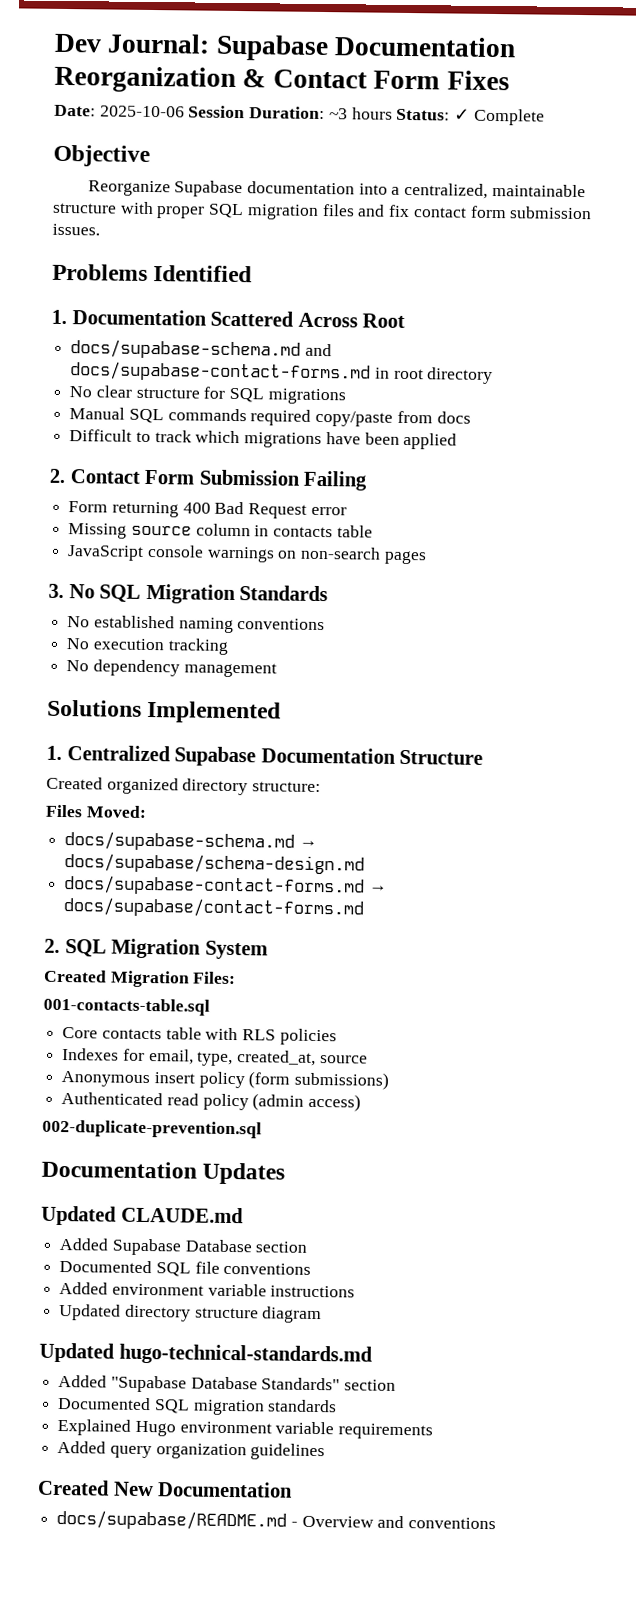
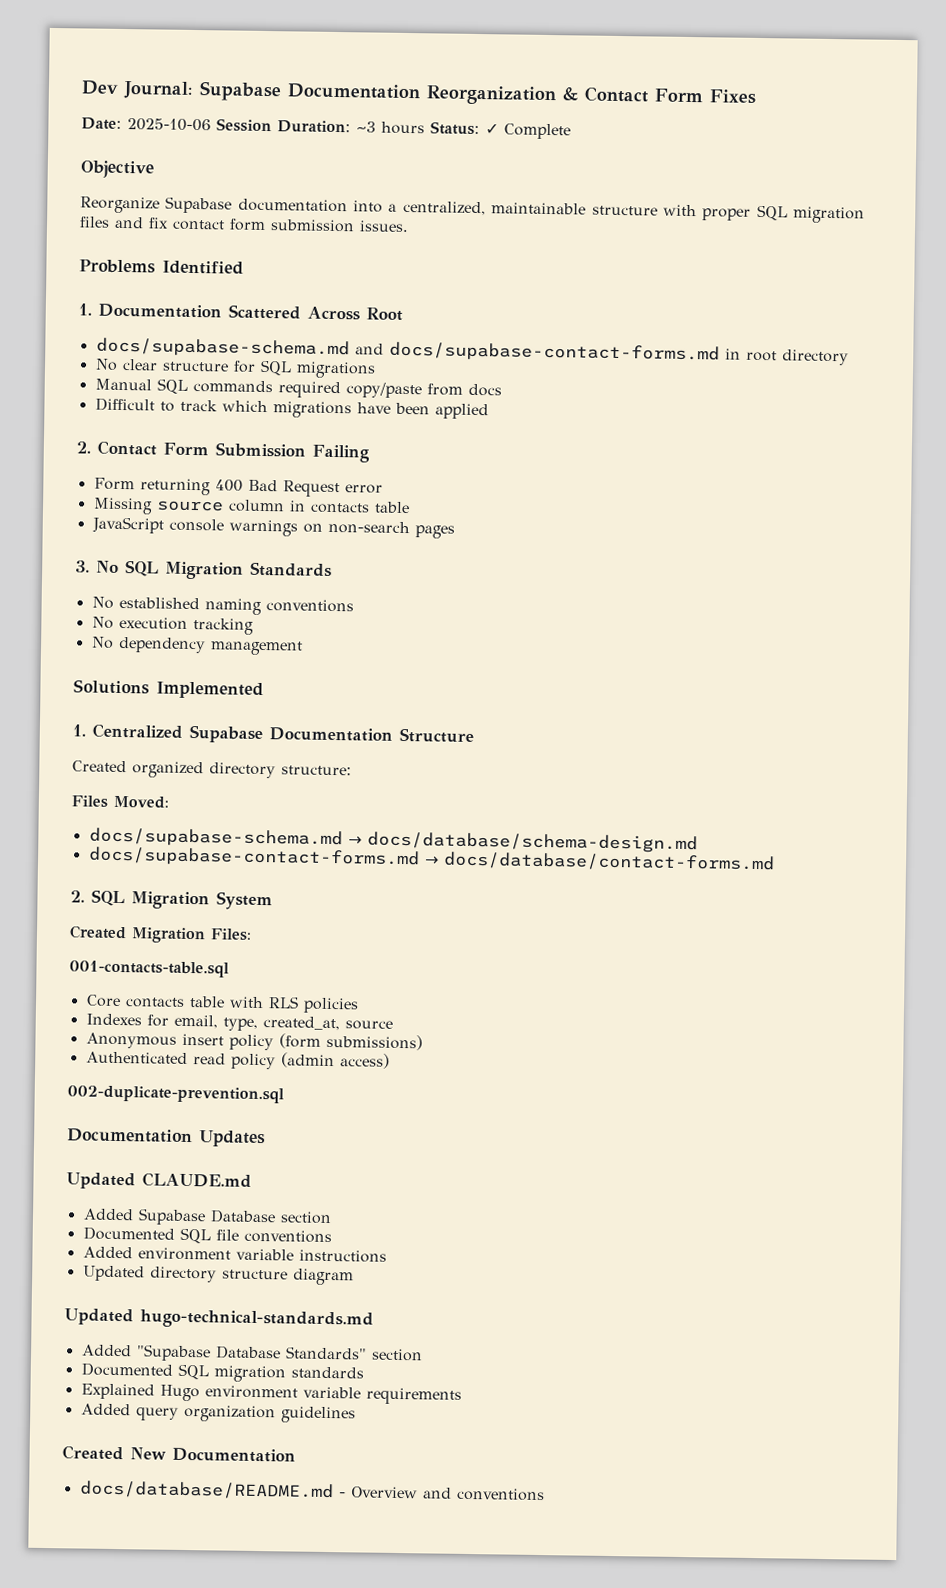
- docs/supabase-schema.md → docs/supabase/schema-design.md
+ docs/supabase-schema.md → docs/database/schema-design.md
- docs/supabase-contact-forms.md → docs/supabase/contact-forms.md
+ docs/supabase-contact-forms.md → docs/database/contact-forms.md
- docs/supabase/README.md - Overview and conventions
+ docs/database/README.md - Overview and conventions

